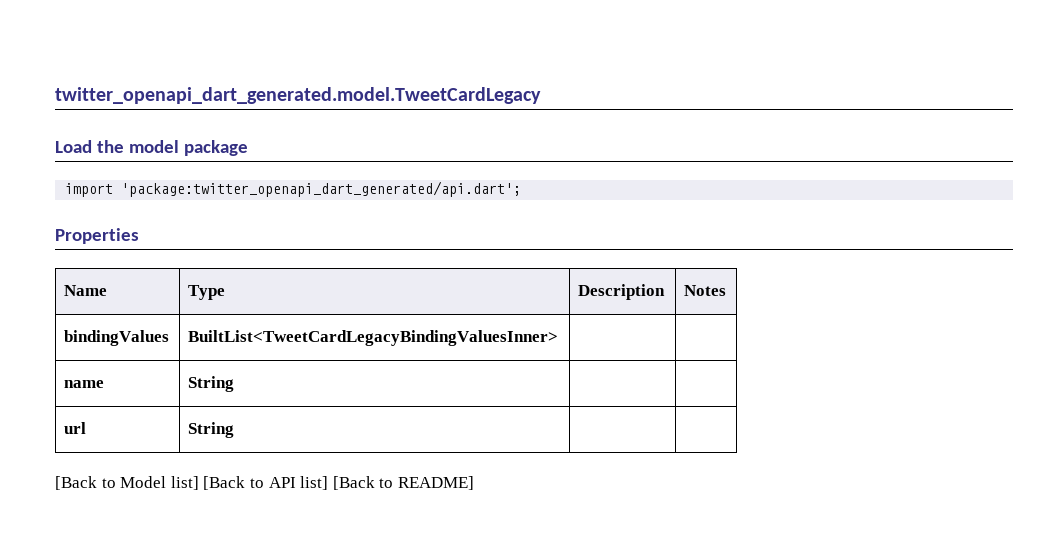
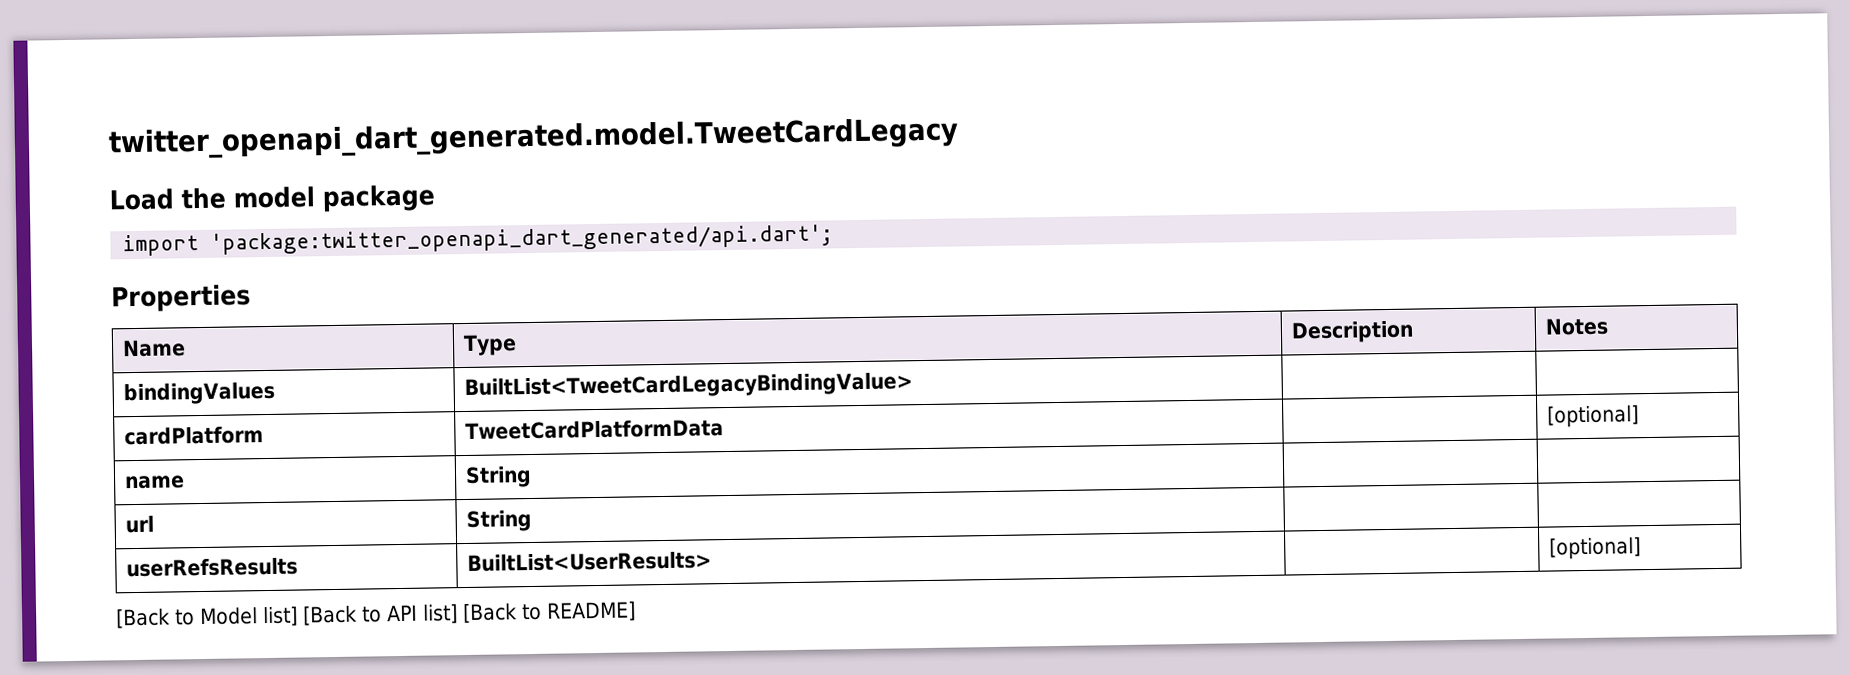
- bindingValues | BuiltList<TweetCardLegacyBindingValuesInner> | |
+ bindingValues | BuiltList<TweetCardLegacyBindingValue> | |
+ cardPlatform | TweetCardPlatformData | | [optional]
+ userRefsResults | BuiltList<UserResults> | | [optional]

